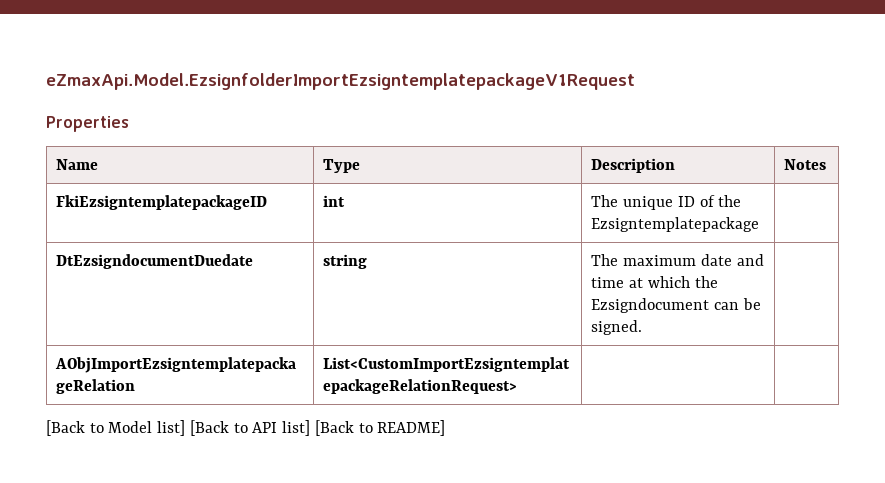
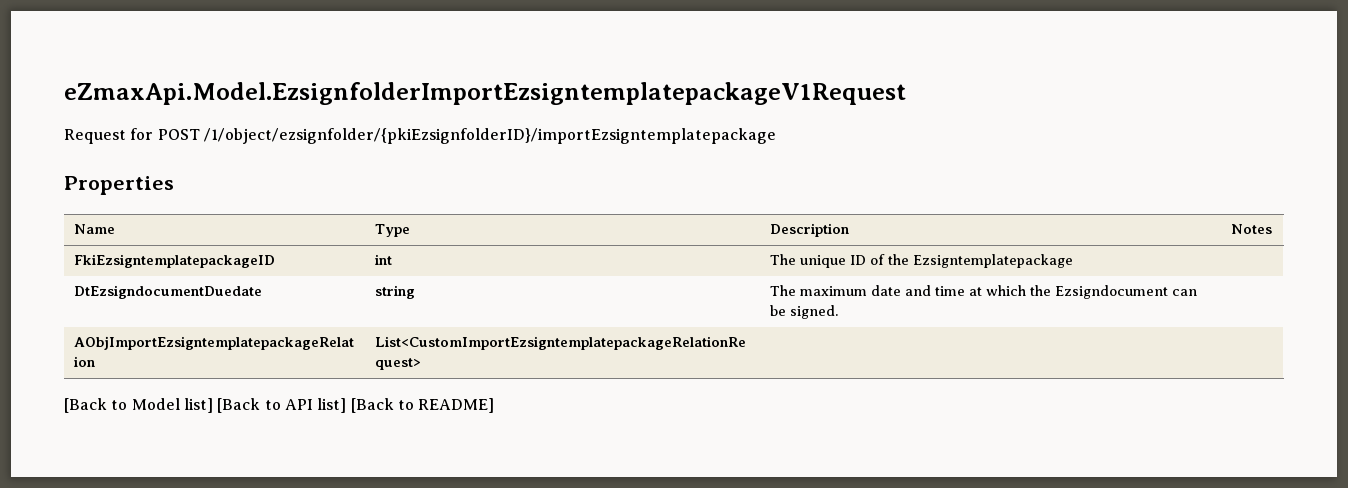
+ Request for POST /1/object/ezsignfolder/{pkiEzsignfolderID}/importEzsigntemplatepackage

